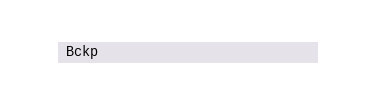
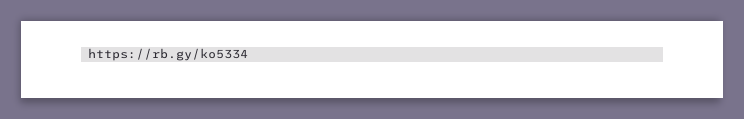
- Bckp
+ https://rb.gy/ko5334

